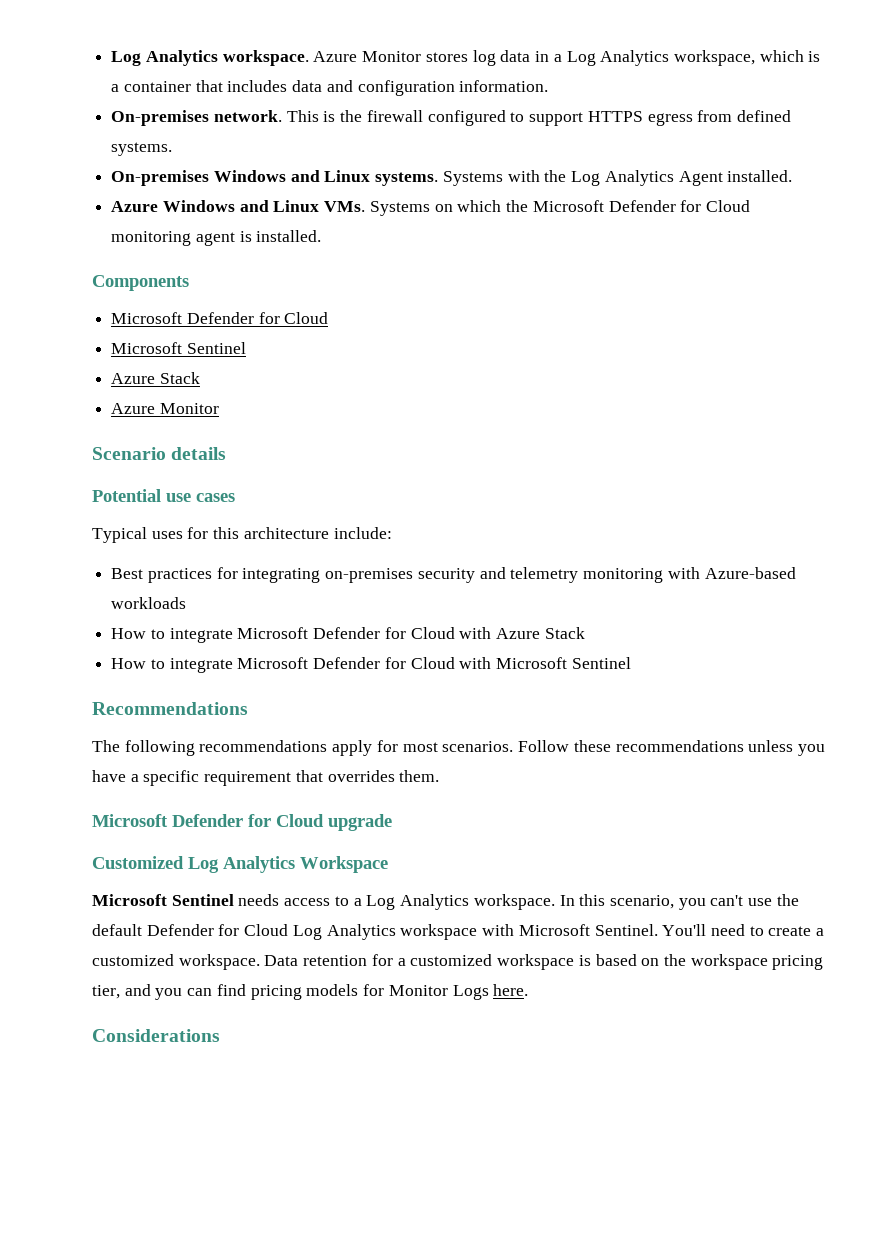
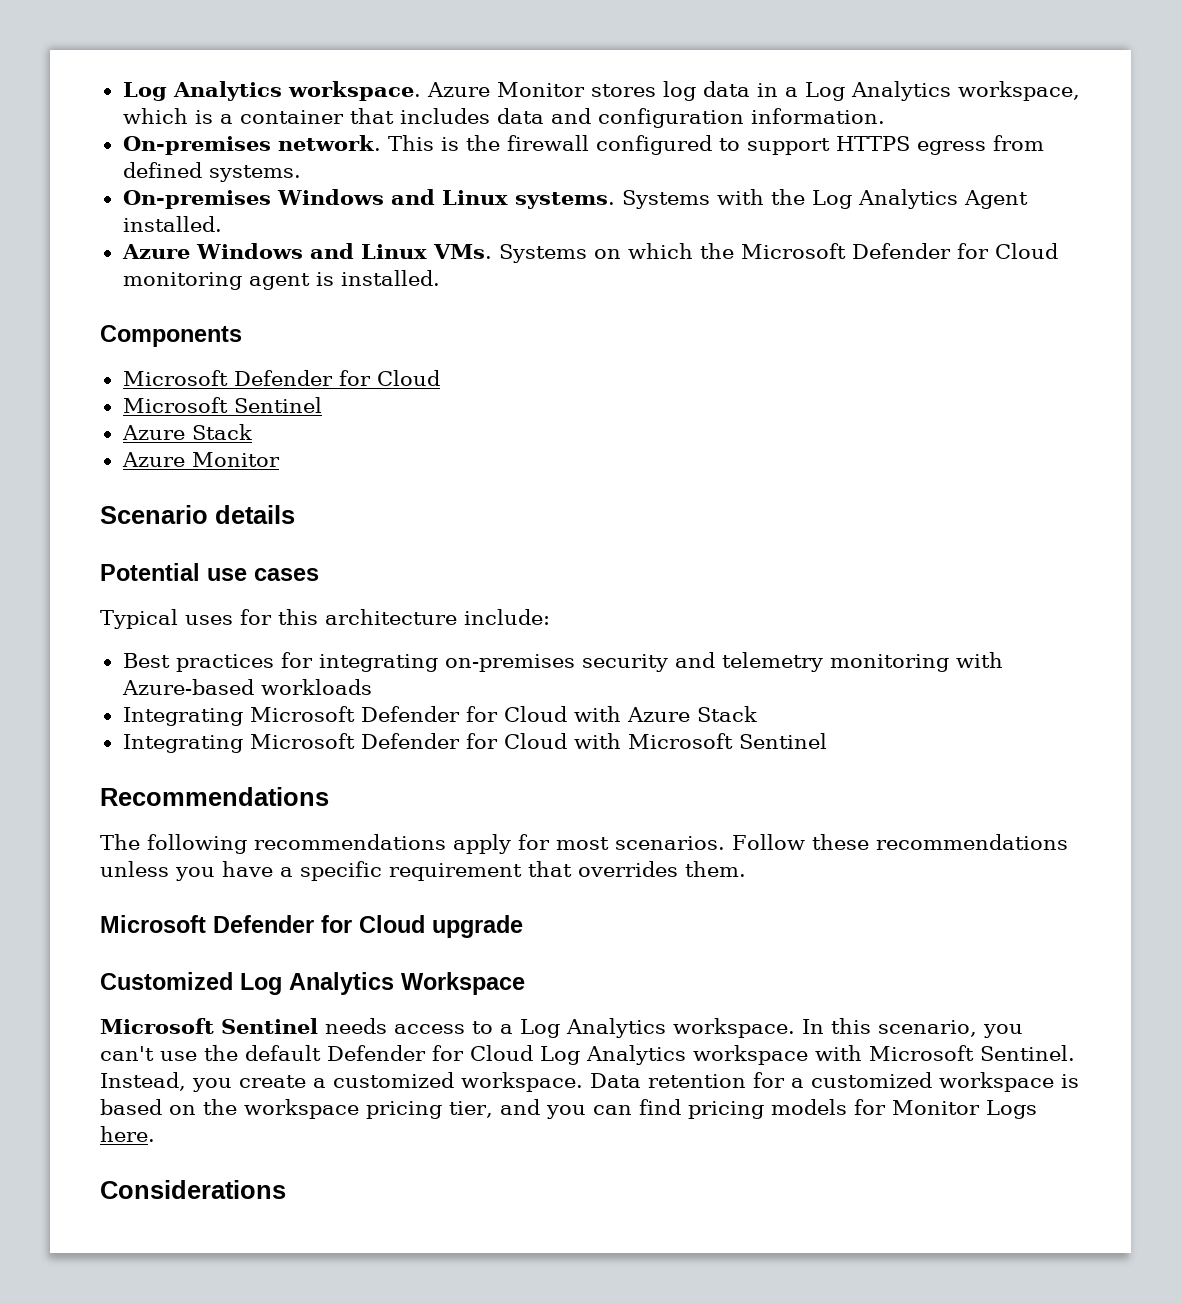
- How to integrate Microsoft Defender for Cloud with Azure Stack
+ Integrating Microsoft Defender for Cloud with Azure Stack
- How to integrate Microsoft Defender for Cloud with Microsoft Sentinel
+ Integrating Microsoft Defender for Cloud with Microsoft Sentinel
- You'll need to create a customized workspace.
+ Instead, you create a customized workspace.

